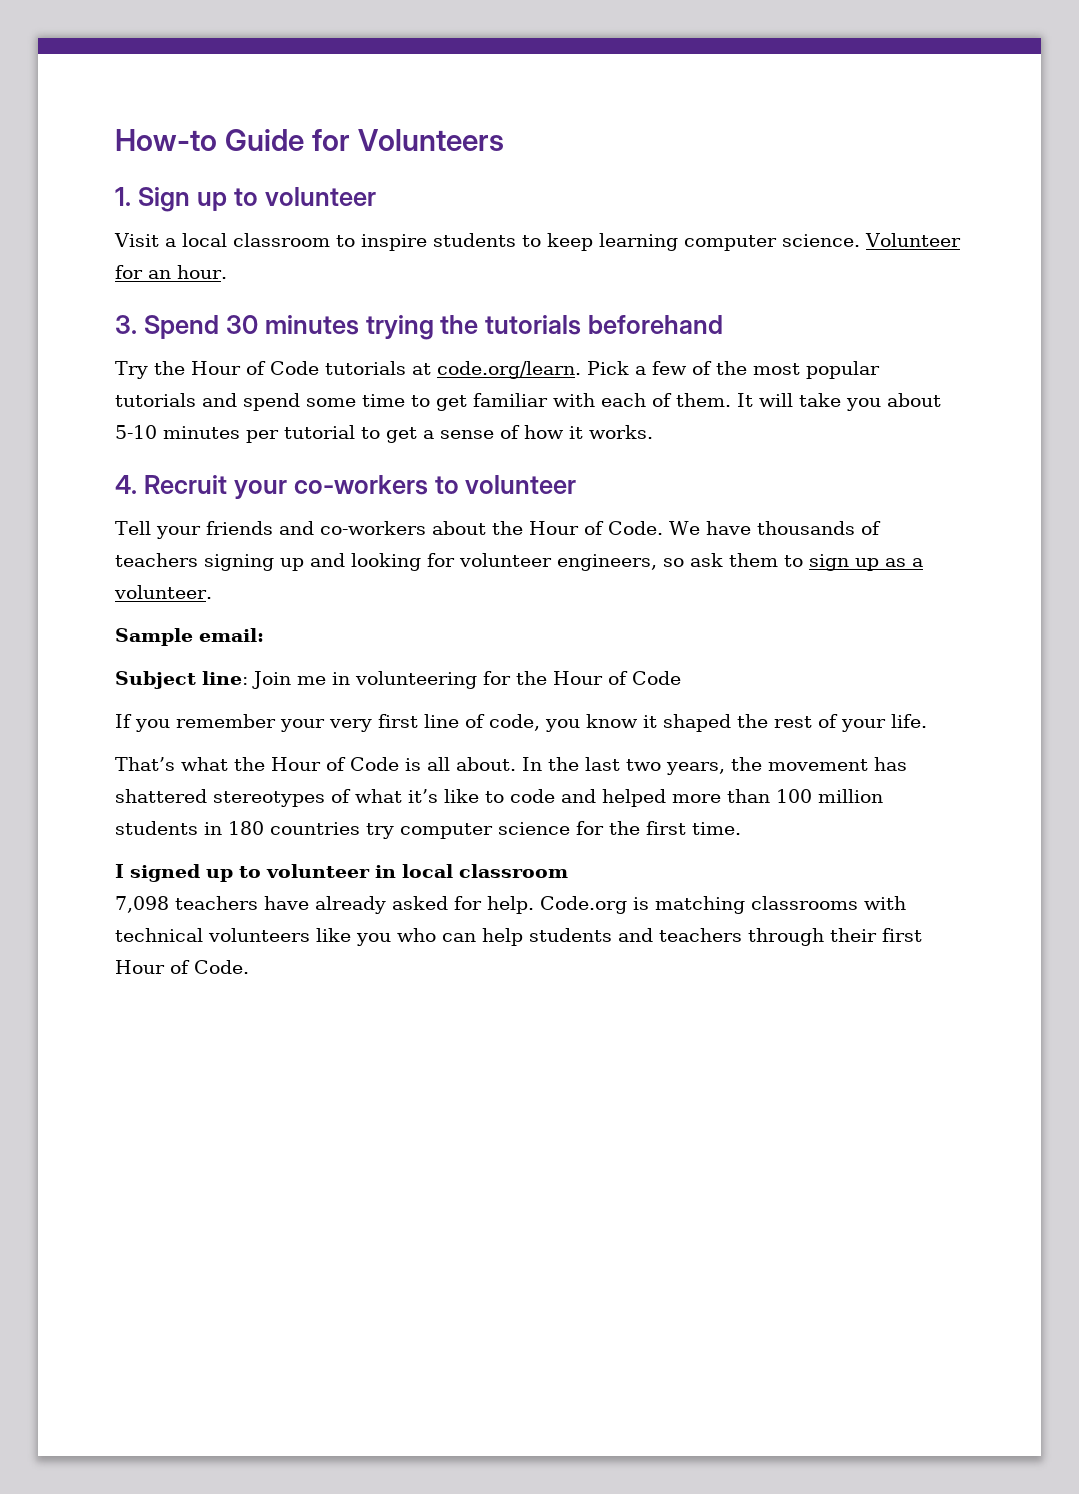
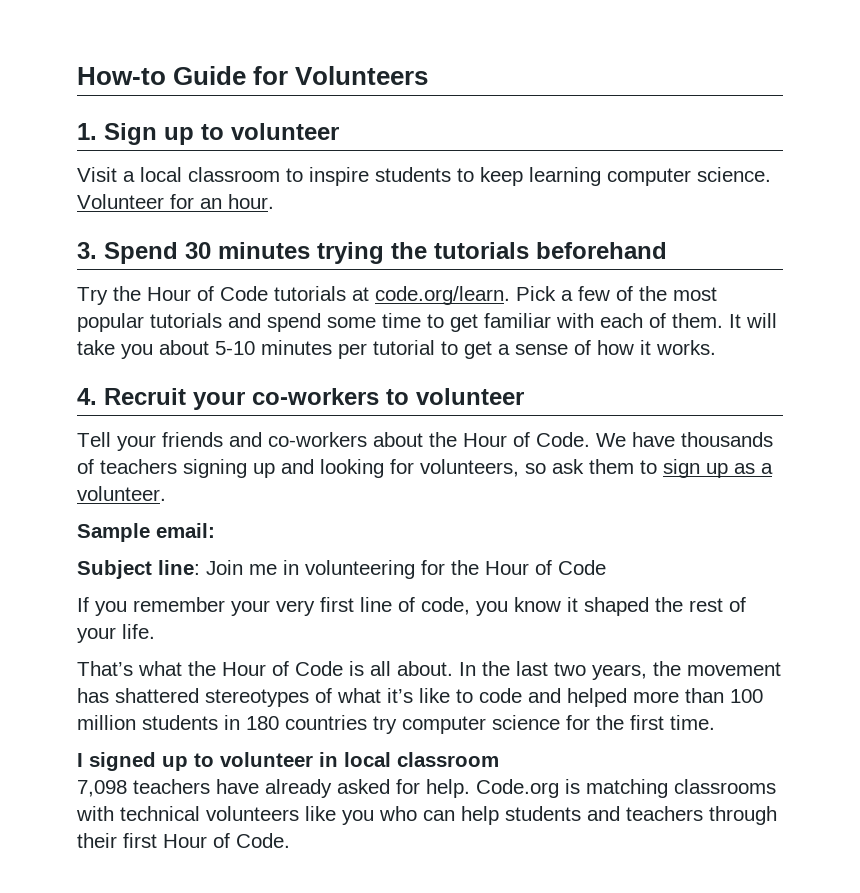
- We have thousands of teachers signing up and looking for volunteer engineers, so ask them to sign up as a volunteer.
+ We have thousands of teachers signing up and looking for volunteers, so ask them to sign up as a volunteer.

